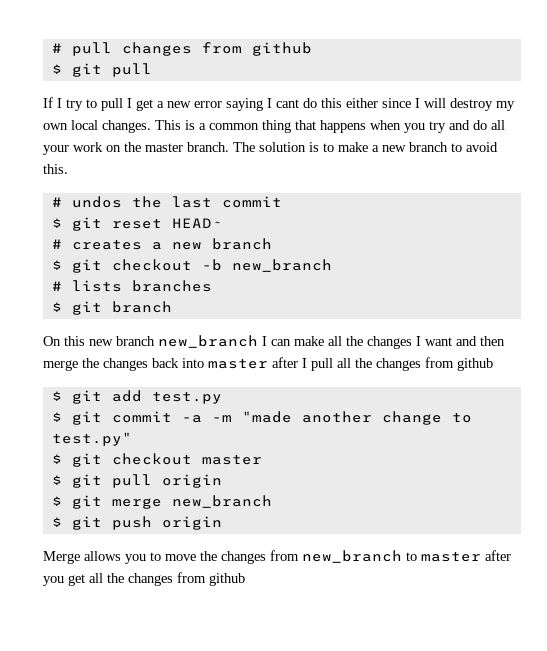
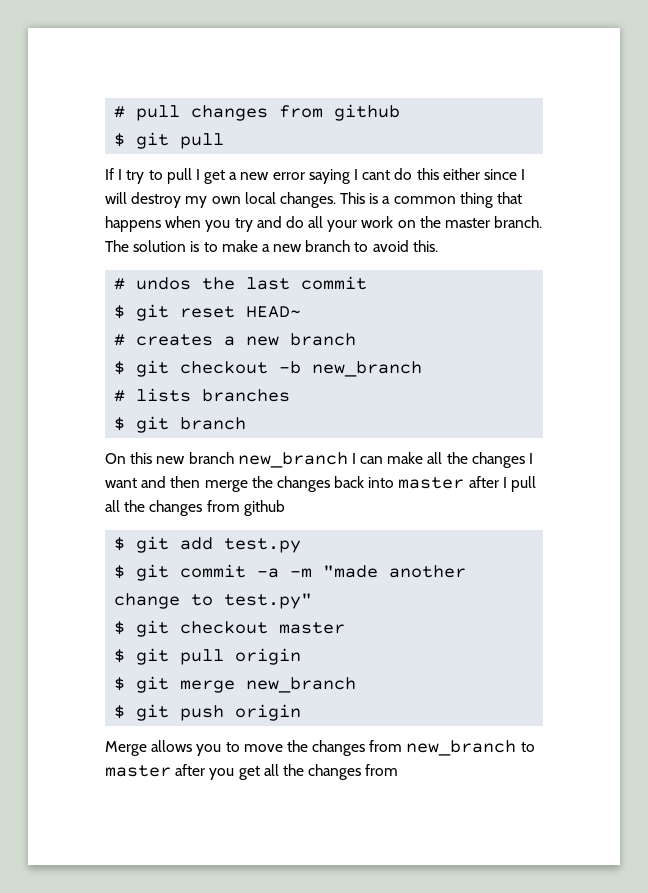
- Merge allows you to move the changes from new_branch to master after you get all the changes from github
+ Merge allows you to move the changes from new_branch to master after you get all the changes from

